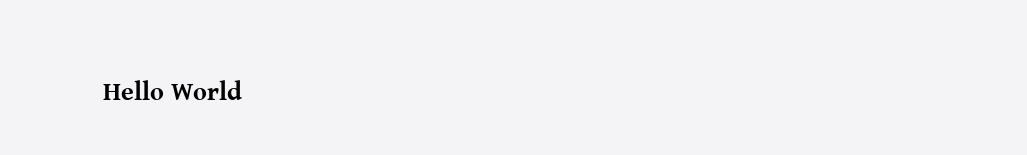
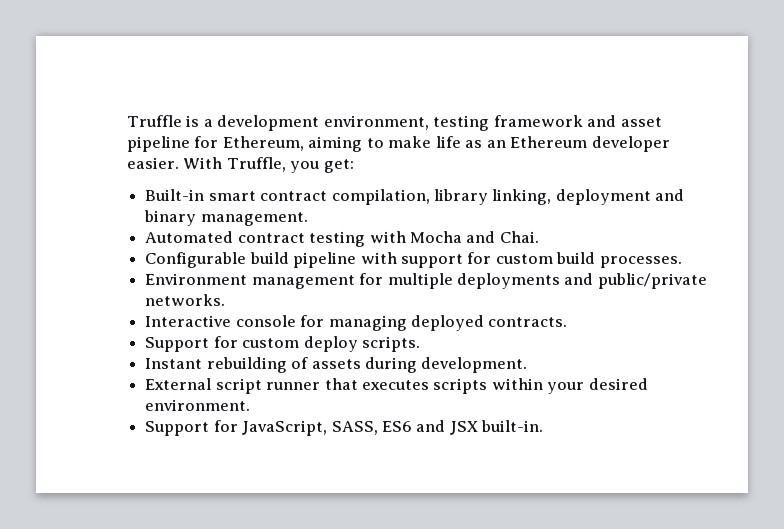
- Hello World
+ Truffle is a development environment, testing framework and asset pipeline for Ethereum, aiming to make life as an Ethereum developer easier. With Truffle, you get:
+ Built-in smart contract compilation, library linking, deployment and binary management.
+ Automated contract testing with Mocha and Chai.
+ Configurable build pipeline with support for custom build processes.
+ Environment management for multiple deployments and public/private networks.
+ Interactive console for managing deployed contracts.
+ Support for custom deploy scripts.
+ Instant rebuilding of assets during development.
+ External script runner that executes scripts within your desired environment.
+ Support for JavaScript, SASS, ES6 and JSX built-in.

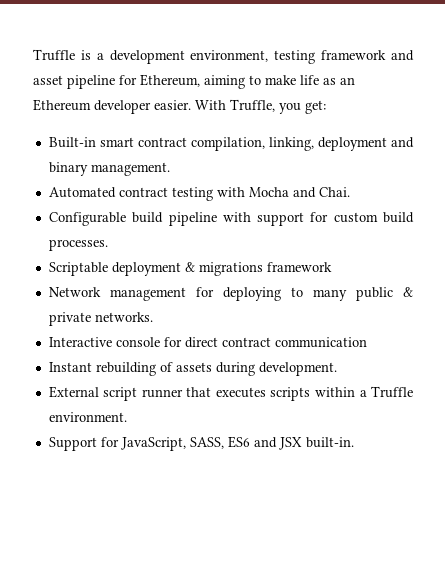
- Built-in smart contract compilation, library linking, deployment and binary management.
+ Built-in smart contract compilation, linking, deployment and binary management.
- Environment management for multiple deployments and public/private networks.
- Interactive console for managing deployed contracts.
- Support for custom deploy scripts.
+ Scriptable deployment & migrations framework
+ Network management for deploying to many public & private networks.
+ Interactive console for direct contract communication
- External script runner that executes scripts within your desired environment.
+ External script runner that executes scripts within a Truffle environment.

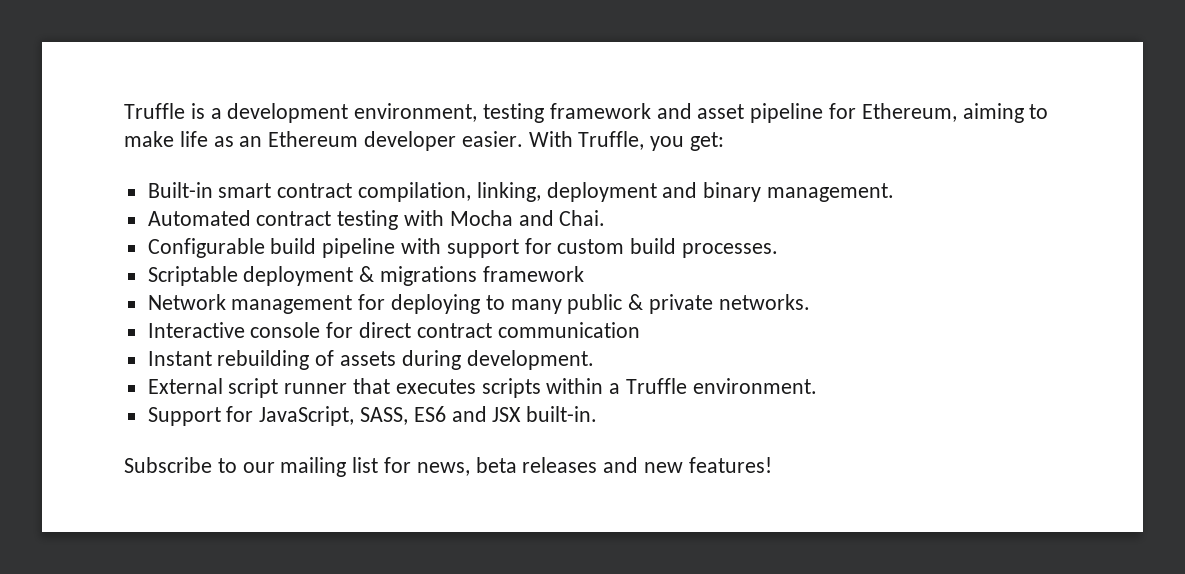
+ Subscribe to our mailing list for news, beta releases and new features!

